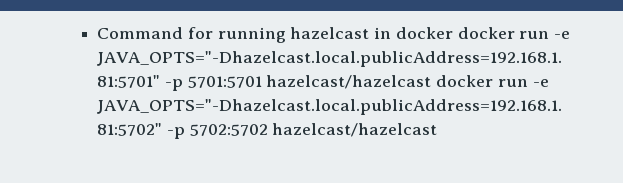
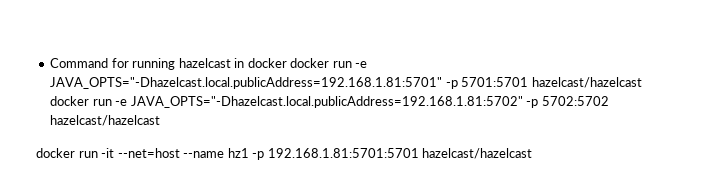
+ docker run -it --net=host --name hz1 -p 192.168.1.81:5701:5701 hazelcast/hazelcast

